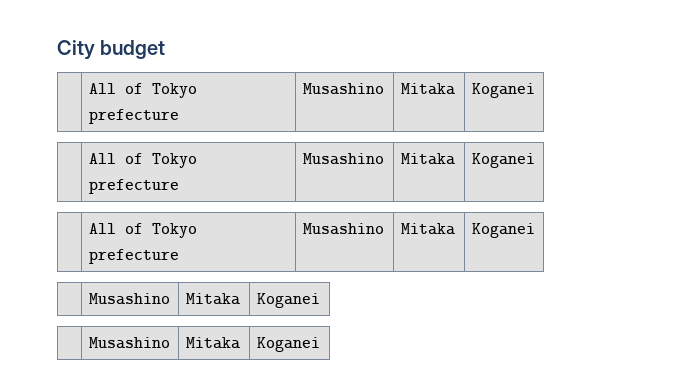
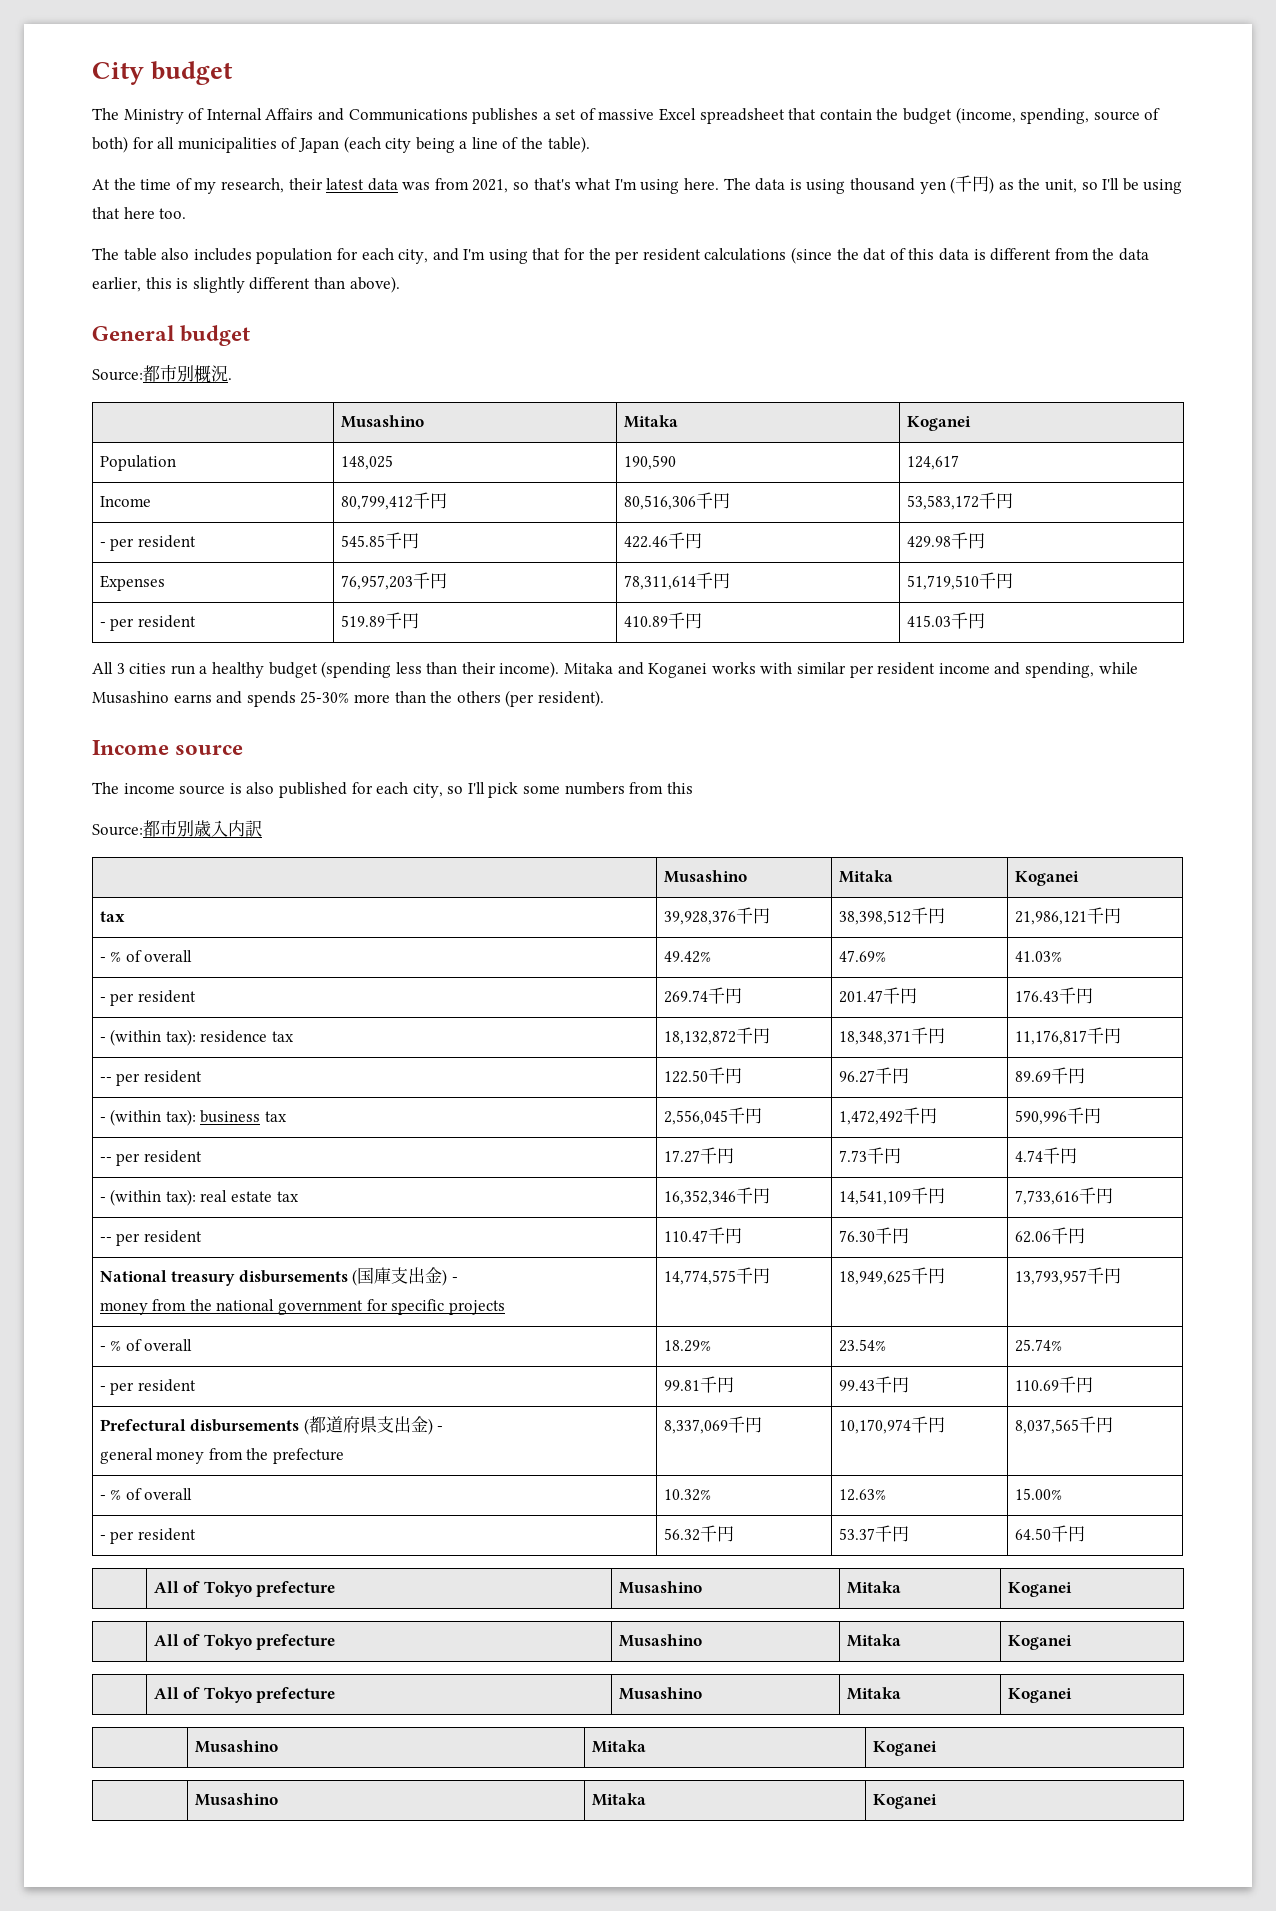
+ The Ministry of Internal Affairs and Communications publishes a set of massive Excel spreadsheet that contain the budget (income, spending, source of both) for all municipalities of Japan (each city being a line of the table).
+ At the time of my research, their latest data was from 2021, so that's what I'm using here. The data is using thousand yen (千円) as the unit, so I'll be using that here too.
+ The table also includes population for each city, and I'm using that for the per resident calculations (since the dat of this data is different from the data earlier, this is slightly different than above).
+ General budget
+ Source:都市別概況.
+ | Musashino | Mitaka | Koganei
+ Population | 148,025 | 190,590 | 124,617
+ Income | 80,799,412千円 | 80,516,306千円 | 53,583,172千円
+ - per resident | 545.85千円 | 422.46千円 | 429.98千円
+ Expenses | 76,957,203千円 | 78,311,614千円 | 51,719,510千円
+ - per resident | 519.89千円 | 410.89千円 | 415.03千円
+ All 3 cities run a healthy budget (spending less than their income). Mitaka and Koganei works with similar per resident income and spending, while Musashino earns and spends 25-30% more than the others (per resident).
+ Income source
+ The income source is also published for each city, so I'll pick some numbers from this
+ Source:都市別歳入内訳
+ | Musashino | Mitaka | Koganei
+ tax | 39,928,376千円 | 38,398,512千円 | 21,986,121千円
+ - % of overall | 49.42% | 47.69% | 41.03%
+ - per resident | 269.74千円 | 201.47千円 | 176.43千円
+ - (within tax): residence tax | 18,132,872千円 | 18,348,371千円 | 11,176,817千円
+ -- per resident | 122.50千円 | 96.27千円 | 89.69千円
+ - (within tax): business tax | 2,556,045千円 | 1,472,492千円 | 590,996千円
+ -- per resident | 17.27千円 | 7.73千円 | 4.74千円
+ - (within tax): real estate tax | 16,352,346千円 | 14,541,109千円 | 7,733,616千円
+ -- per resident | 110.47千円 | 76.30千円 | 62.06千円
+ National treasury disbursements (国庫支出金) -
+ money from the national government for specific projects | 14,774,575千円 | 18,949,625千円 | 13,793,957千円
+ - % of overall | 18.29% | 23.54% | 25.74%
+ - per resident | 99.81千円 | 99.43千円 | 110.69千円
+ Prefectural disbursements (都道府県支出金) -
+ general money from the prefecture | 8,337,069千円 | 10,170,974千円 | 8,037,565千円
+ - % of overall | 10.32% | 12.63% | 15.00%
+ - per resident | 56.32千円 | 53.37千円 | 64.50千円

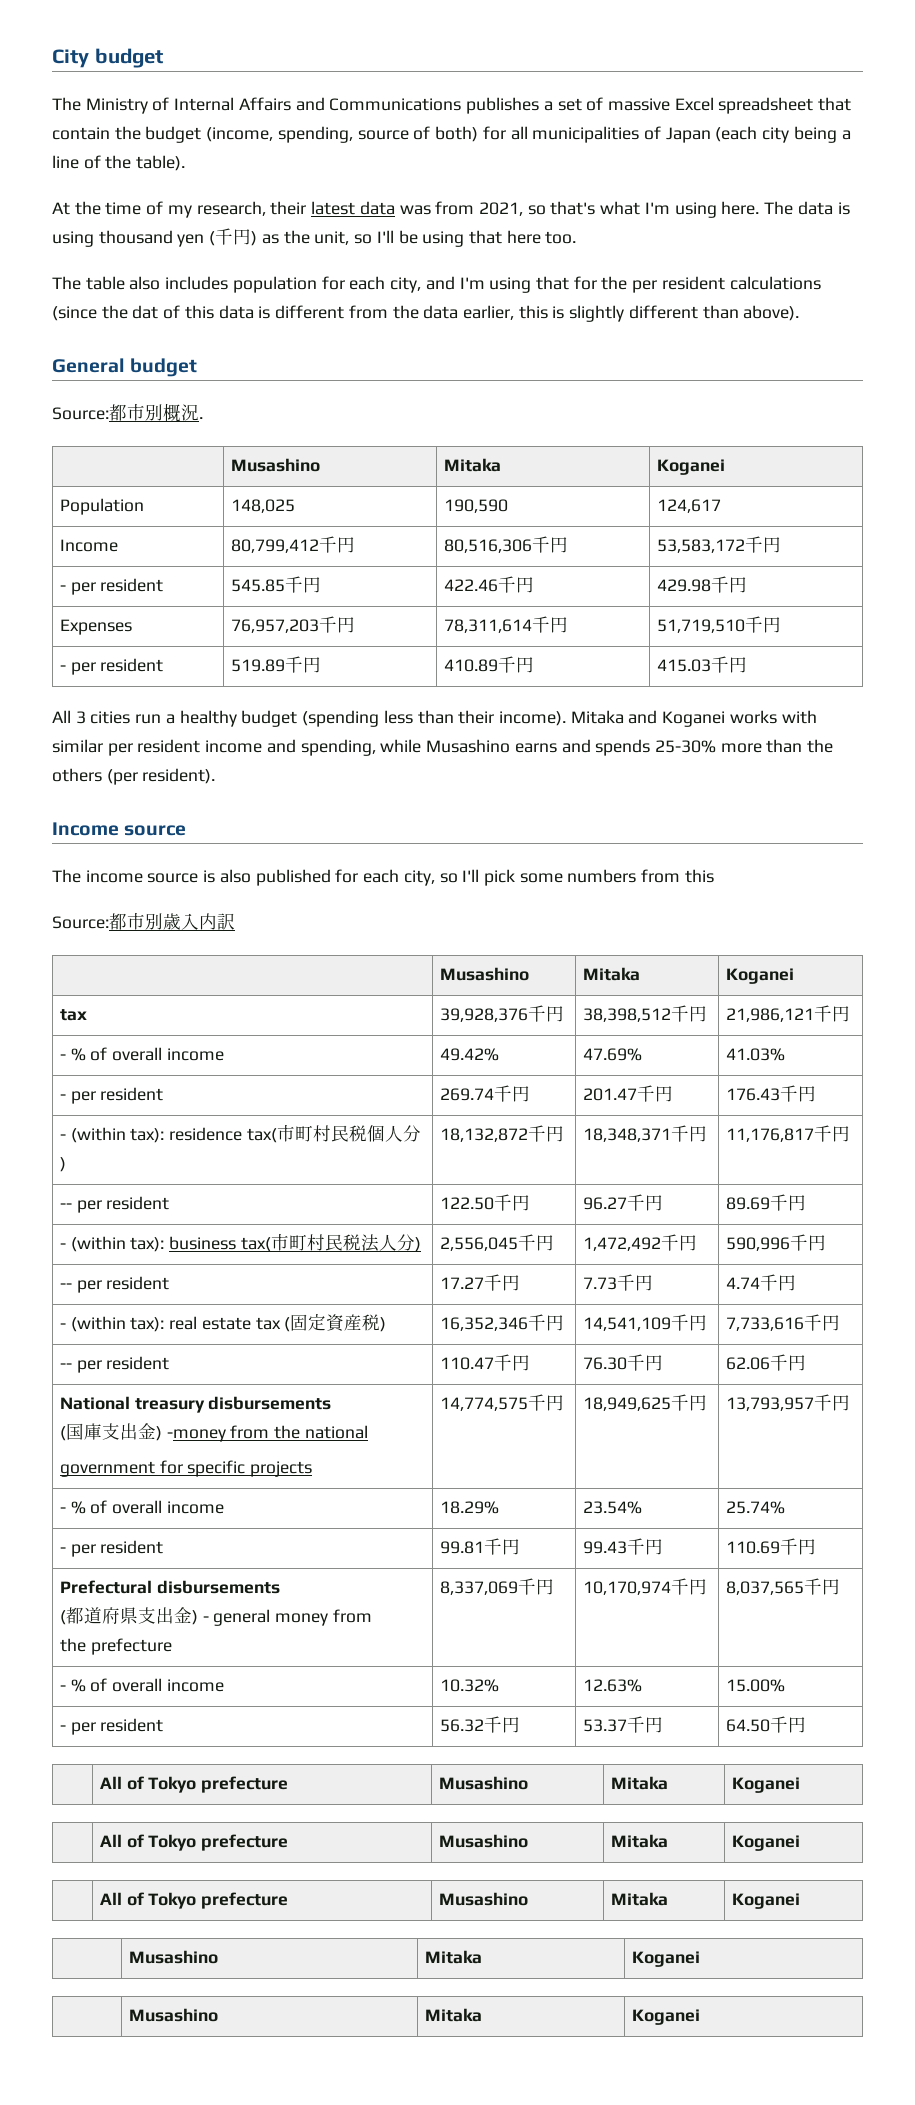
- - % of overall | 49.42% | 47.69% | 41.03%
+ - % of overall income | 49.42% | 47.69% | 41.03%
- - (within tax): residence tax | 18,132,872千円 | 18,348,371千円 | 11,176,817千円
+ - (within tax): residence tax(市町村民税個人分) | 18,132,872千円 | 18,348,371千円 | 11,176,817千円
- - (within tax): business tax | 2,556,045千円 | 1,472,492千円 | 590,996千円
+ - (within tax): business tax(市町村民税法人分) | 2,556,045千円 | 1,472,492千円 | 590,996千円
- - (within tax): real estate tax | 16,352,346千円 | 14,541,109千円 | 7,733,616千円
+ - (within tax): real estate tax (固定資産税) | 16,352,346千円 | 14,541,109千円 | 7,733,616千円
- National treasury disbursements (国庫支出金) -
- money from the national government for specific projects | 14,774,575千円 | 18,949,625千円 | 13,793,957千円
+ National treasury disbursements
+ (国庫支出金) -money from the national
+ government for specific projects | 14,774,575千円 | 18,949,625千円 | 13,793,957千円
- - % of overall | 18.29% | 23.54% | 25.74%
+ - % of overall income | 18.29% | 23.54% | 25.74%
- Prefectural disbursements (都道府県支出金) -
- general money from the prefecture | 8,337,069千円 | 10,170,974千円 | 8,037,565千円
+ Prefectural disbursements
+ (都道府県支出金) - general money from
+ the prefecture | 8,337,069千円 | 10,170,974千円 | 8,037,565千円
- - % of overall | 10.32% | 12.63% | 15.00%
+ - % of overall income | 10.32% | 12.63% | 15.00%

